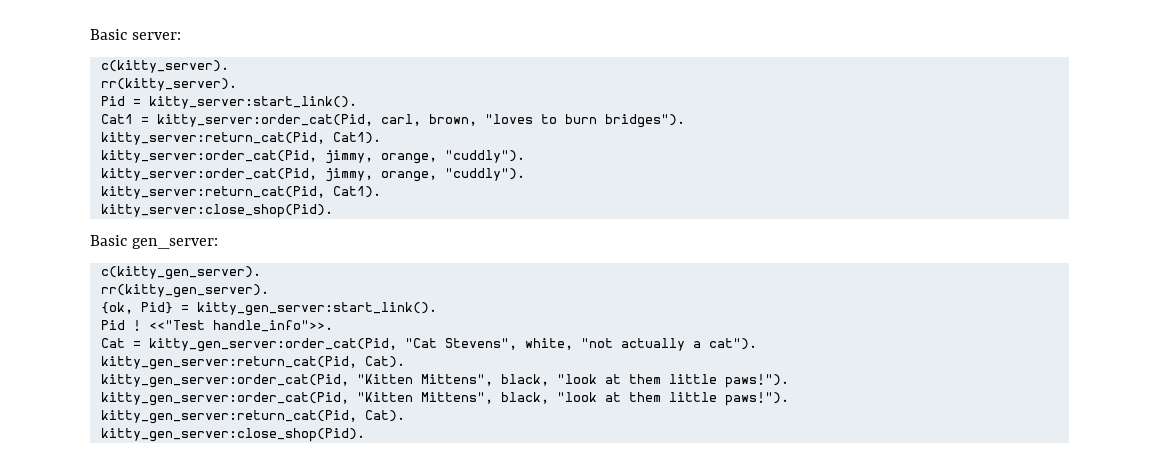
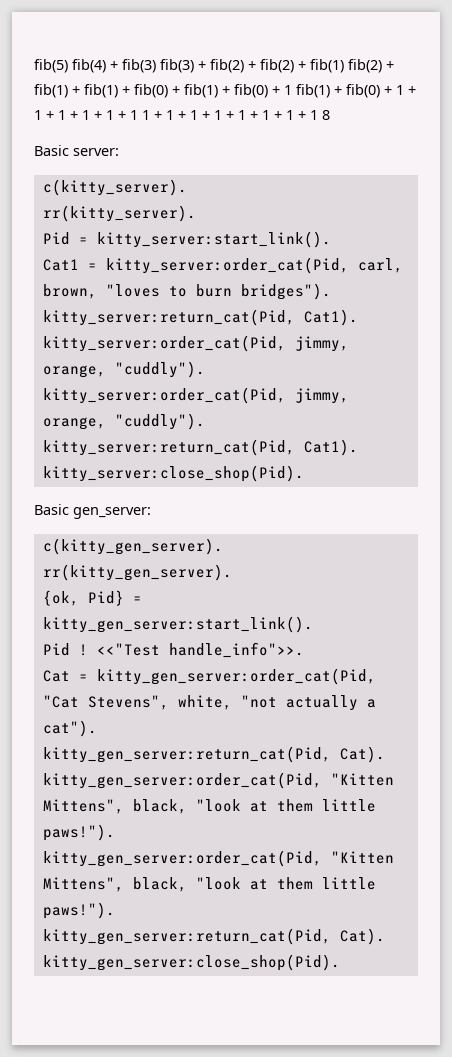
+ fib(5) fib(4) + fib(3) fib(3) + fib(2) + fib(2) + fib(1) fib(2) + fib(1) + fib(1) + fib(0) + fib(1) + fib(0) + 1 fib(1) + fib(0) + 1 + 1 + 1 + 1 + 1 + 1 1 + 1 + 1 + 1 + 1 + 1 + 1 + 1 8

